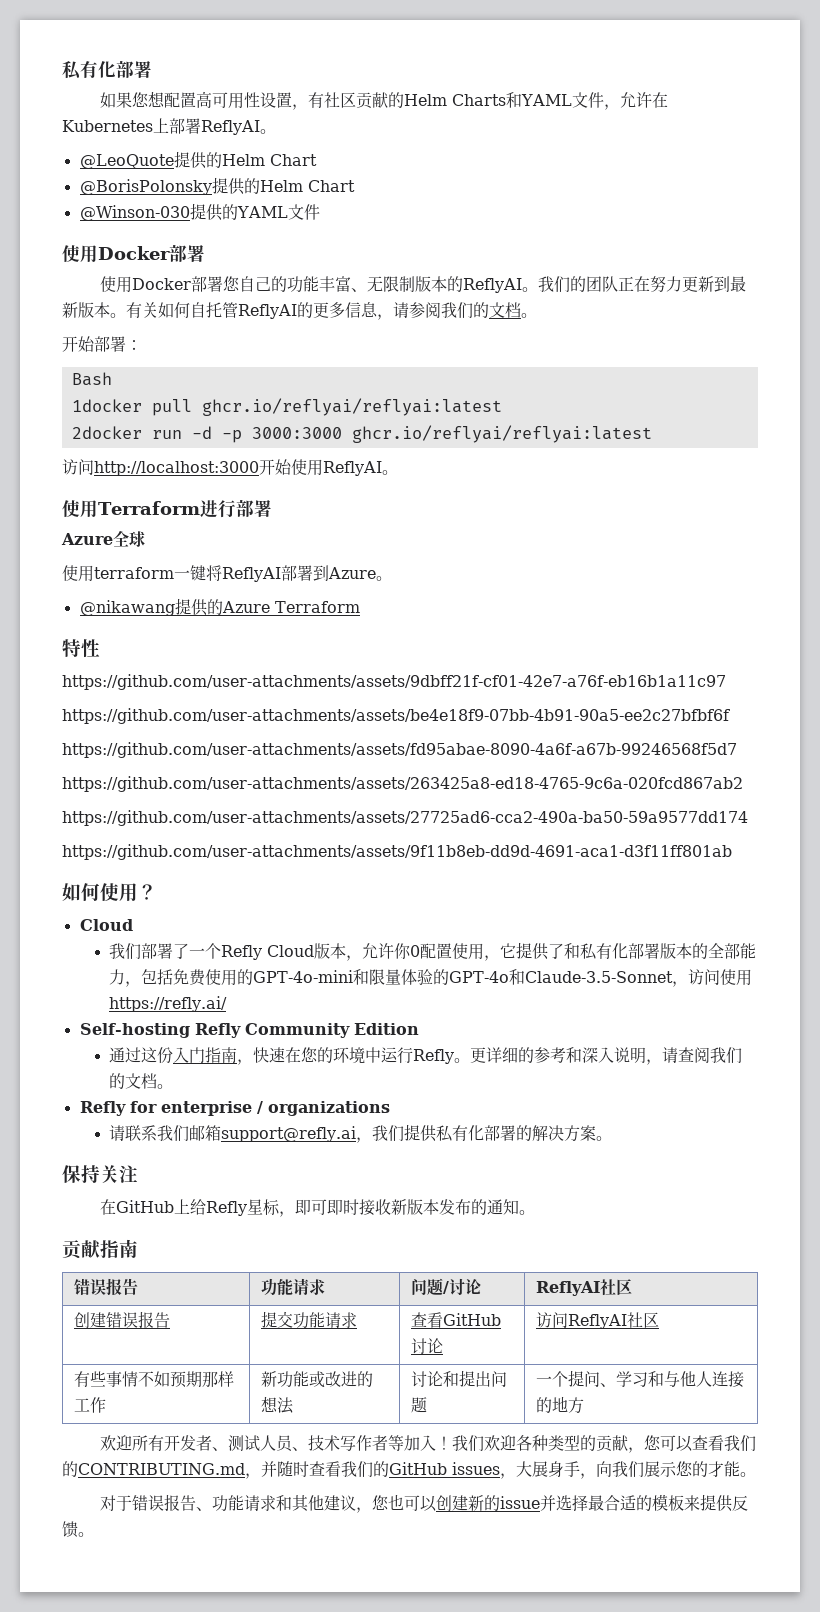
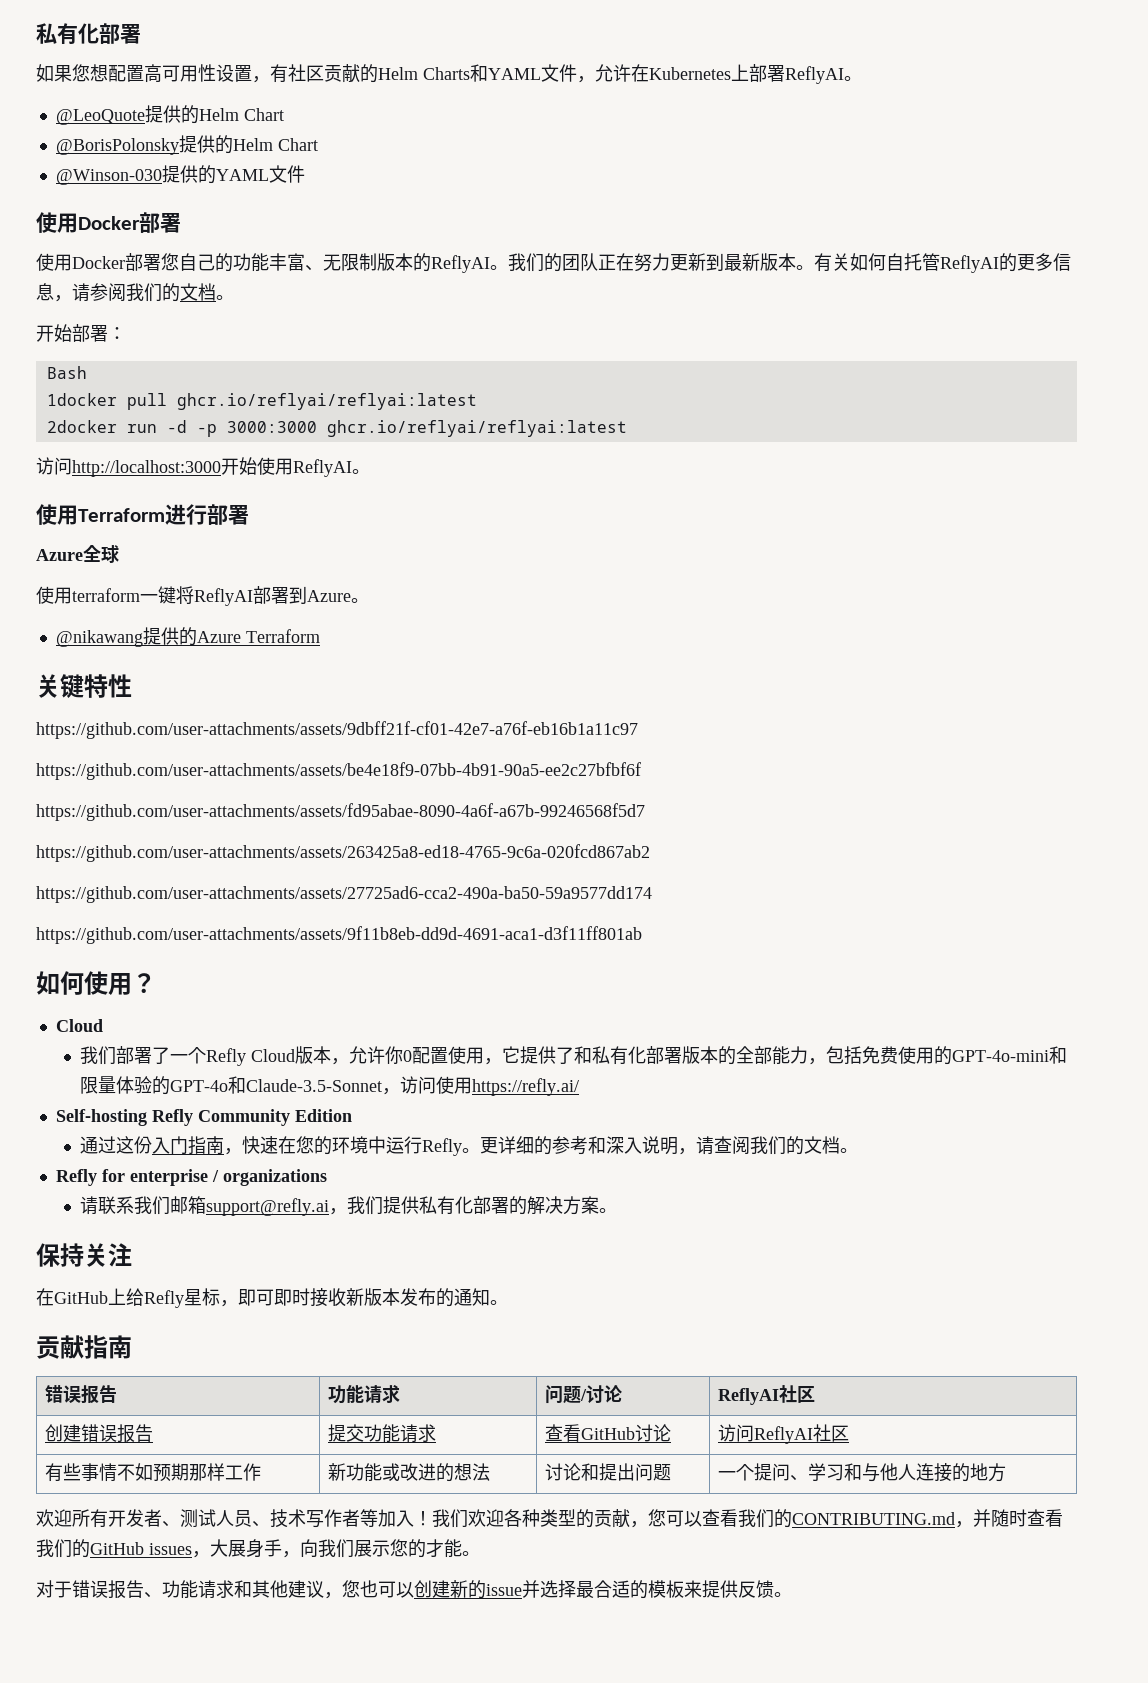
- 特性
+ 关键特性

